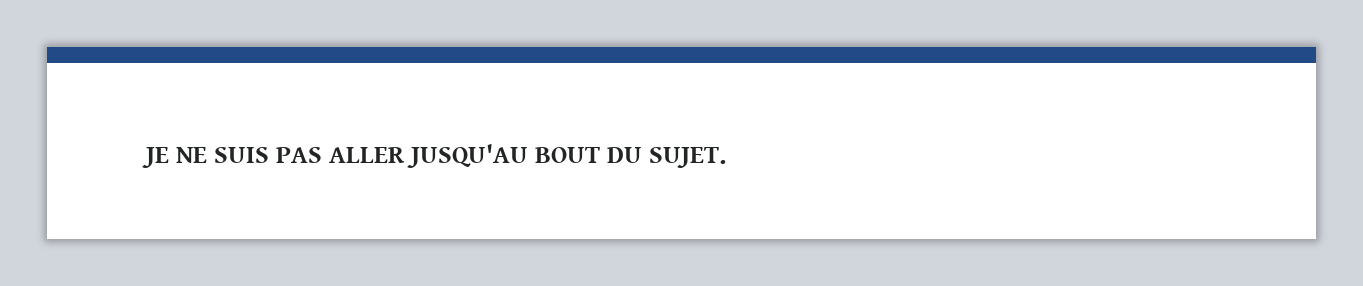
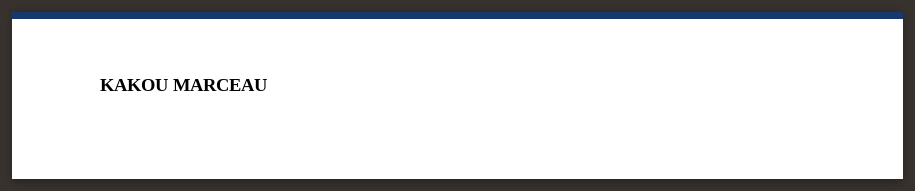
- JE NE SUIS PAS ALLER JUSQU'AU BOUT DU SUJET.
+ KAKOU MARCEAU

